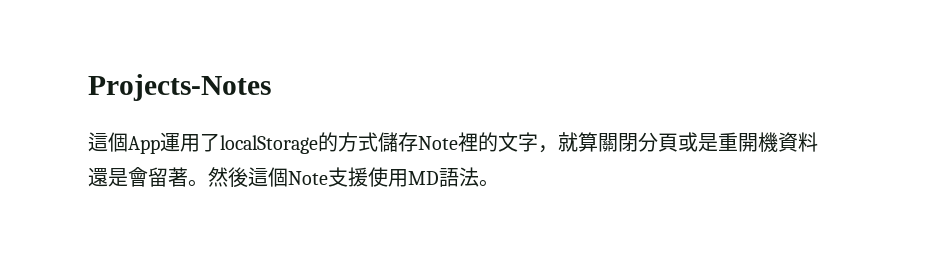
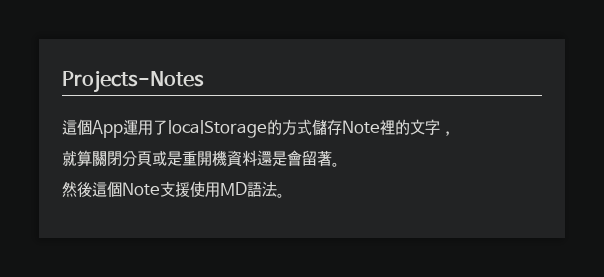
- 這個App運用了localStorage的方式儲存Note裡的文字，就算關閉分頁或是重開機資料還是會留著。然後這個Note支援使用MD語法。
+ 這個App運用了localStorage的方式儲存Note裡的文字，
+ 就算關閉分頁或是重開機資料還是會留著。
+ 然後這個Note支援使用MD語法。

